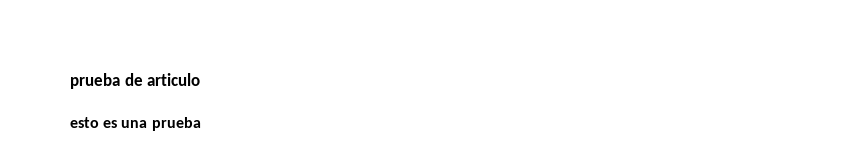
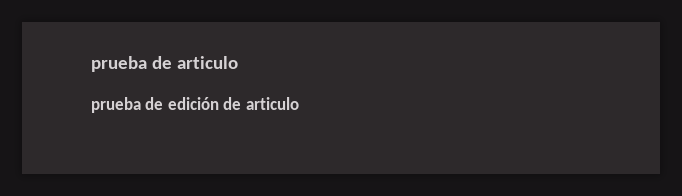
- esto es una prueba
+ prueba de edición de articulo

